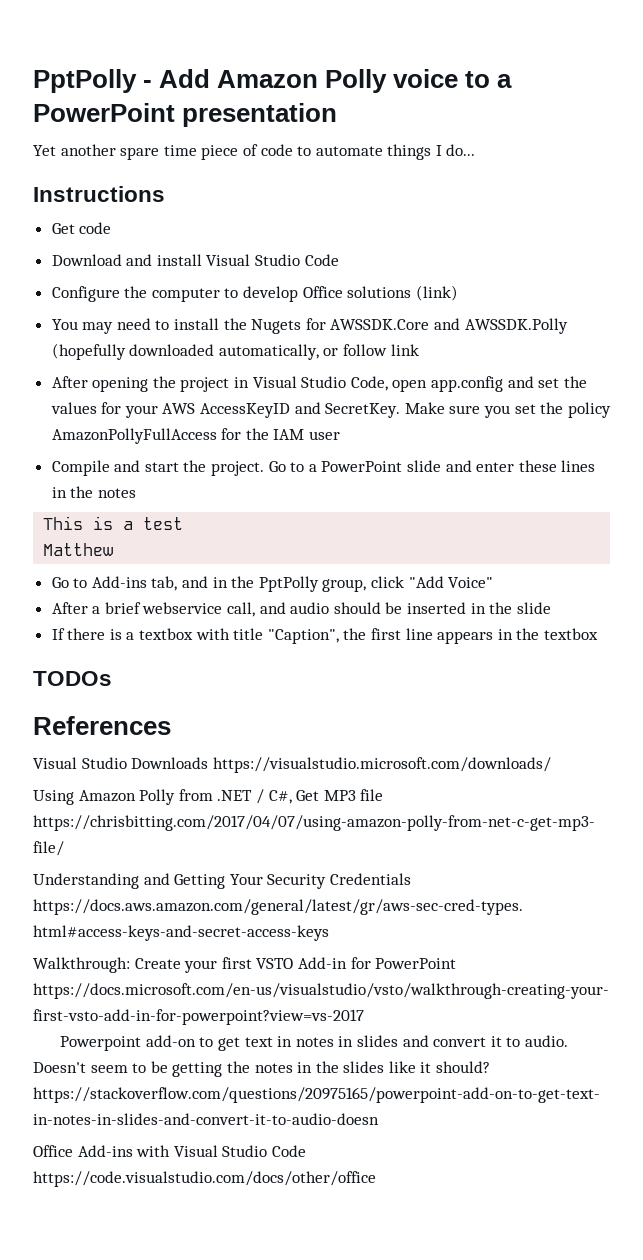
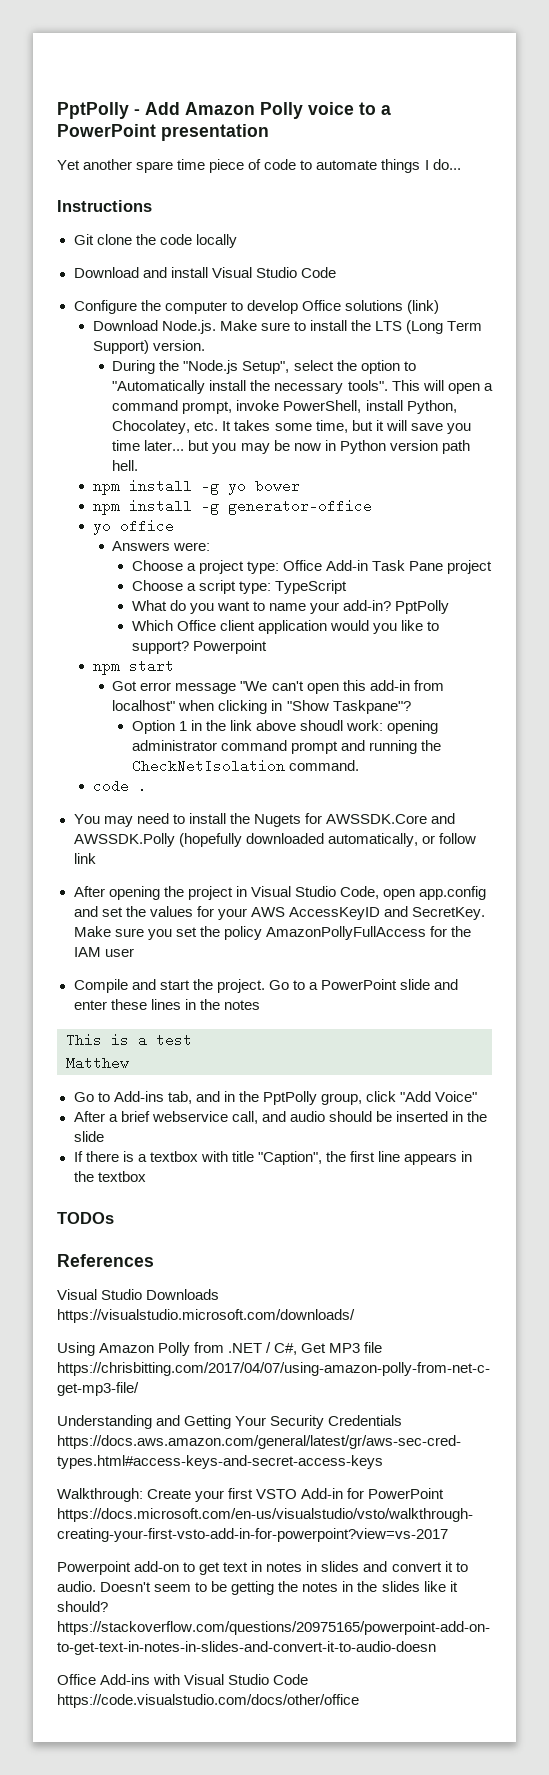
- Get code
+ Git clone the code locally
+ Download Node.js. Make sure to install the LTS (Long Term Support) version.
+ During the "Node.js Setup", select the option to "Automatically install the necessary tools". This will open a command prompt, invoke PowerShell, install Python, Chocolatey, etc. It takes some time, but it will save you time later... but you may be now in Python version path hell.
+ npm install -g yo bower
+ npm install -g generator-office
+ yo office
+ Answers were:
+ Choose a project type: Office Add-in Task Pane project
+ Choose a script type: TypeScript
+ What do you want to name your add-in? PptPolly
+ Which Office client application would you like to support? Powerpoint
+ npm start
+ Got error message "We can't open this add-in from localhost" when clicking in "Show Taskpane"?
+ Option 1 in the link above shoudl work: opening administrator command prompt and running the CheckNetIsolation command.
+ code .

